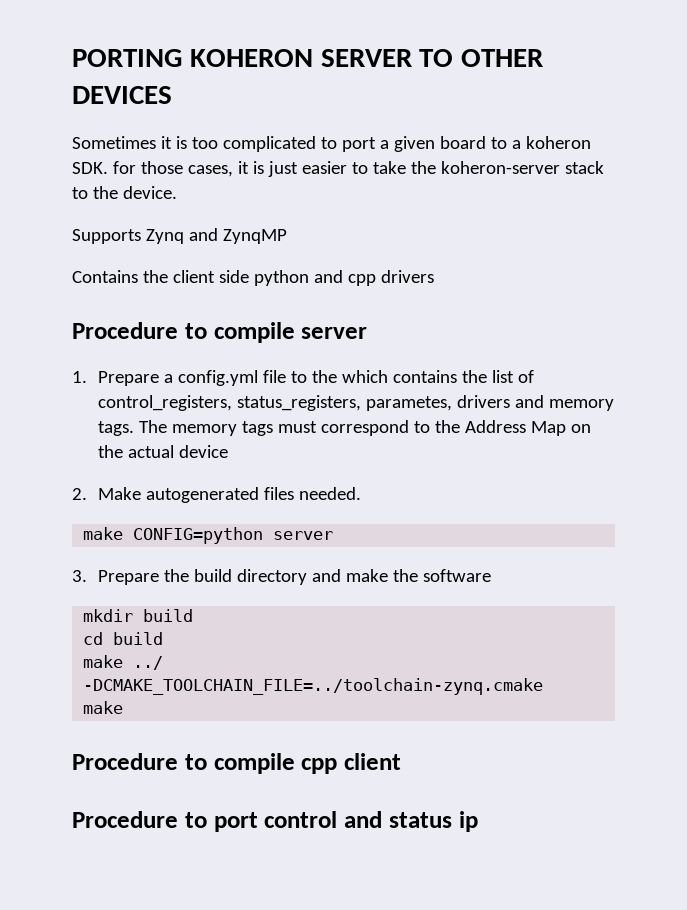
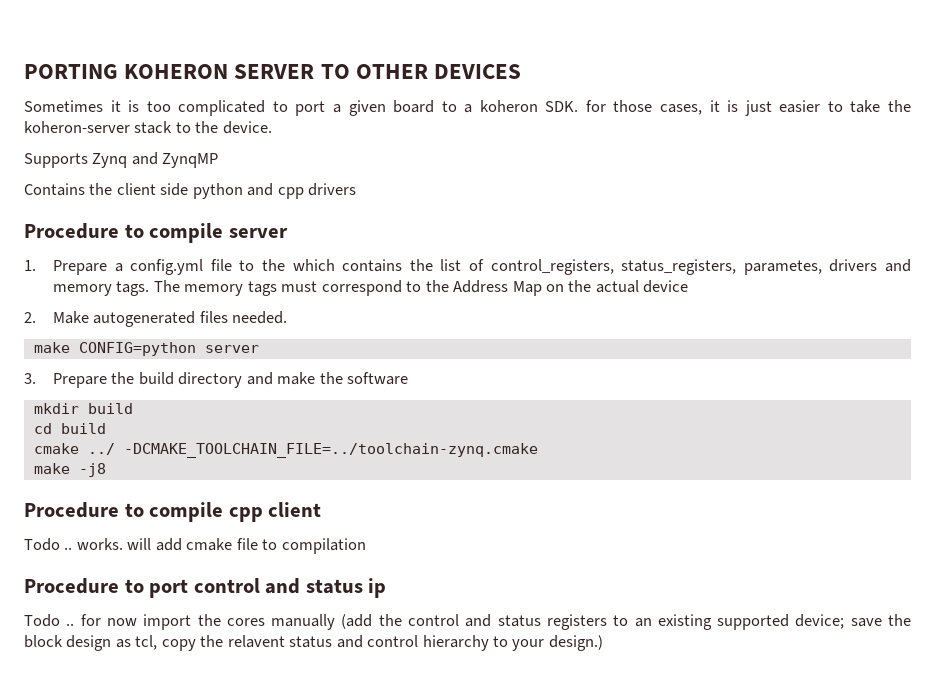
- make ../ -DCMAKE_TOOLCHAIN_FILE=../toolchain-zynq.cmake
- make
+ cmake ../ -DCMAKE_TOOLCHAIN_FILE=../toolchain-zynq.cmake
+ make -j8
+ Todo .. works. will add cmake file to compilation
+ Todo .. for now import the cores manually (add the control and status registers to an existing supported device; save the block design as tcl, copy the relavent status and control hierarchy to your design.)

